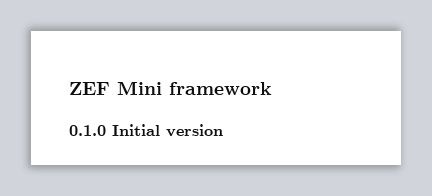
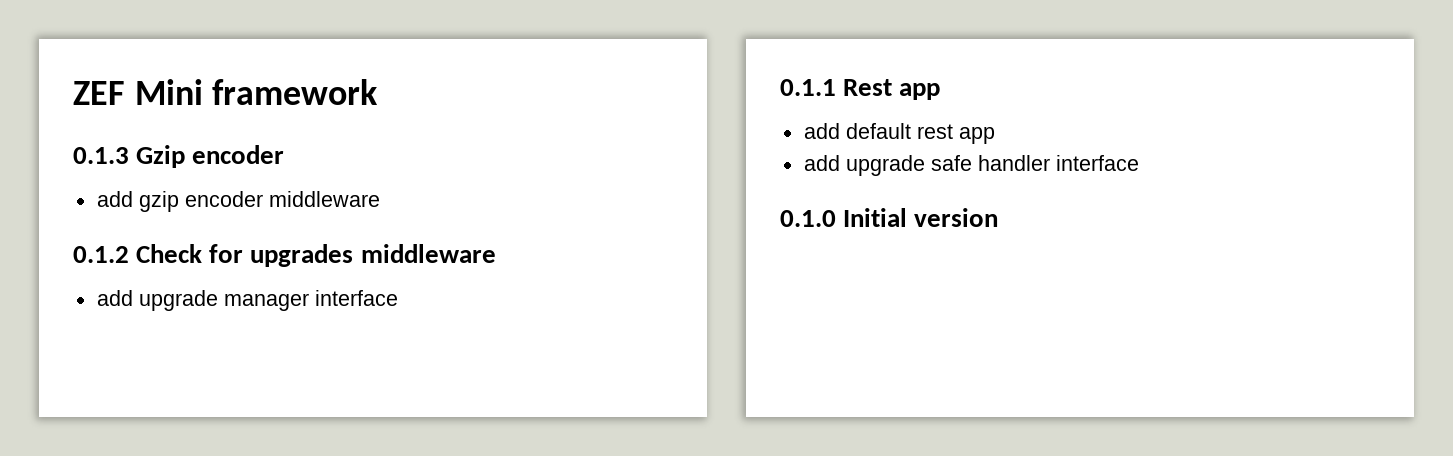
+ 0.1.3 Gzip encoder
+ add gzip encoder middleware
+ 0.1.2 Check for upgrades middleware
+ add upgrade manager interface
+ 0.1.1 Rest app
+ add default rest app
+ add upgrade safe handler interface

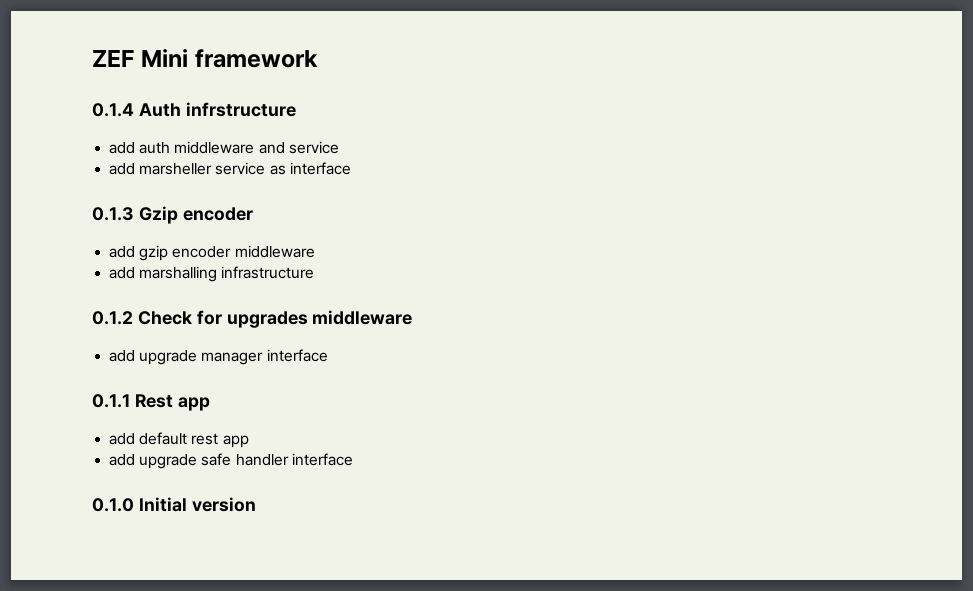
+ 0.1.4 Auth infrstructure
+ add auth middleware and service
+ add marsheller service as interface
+ add marshalling infrastructure

